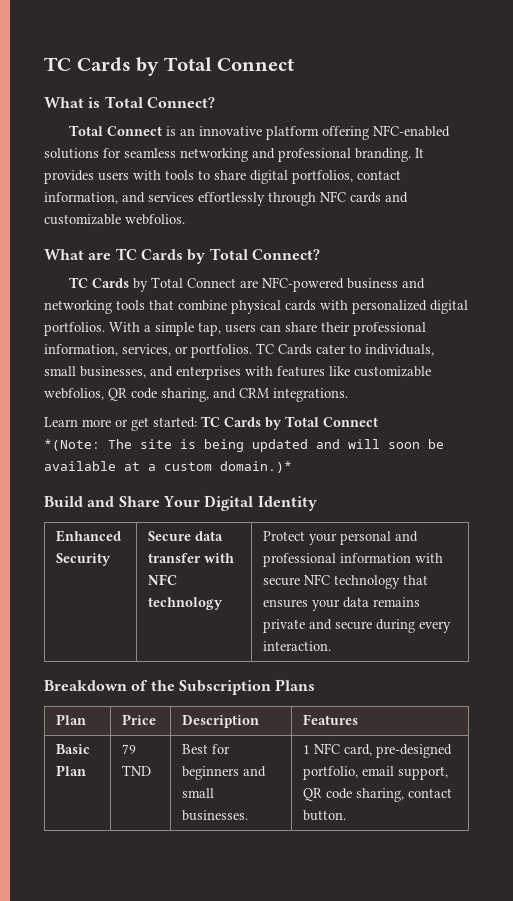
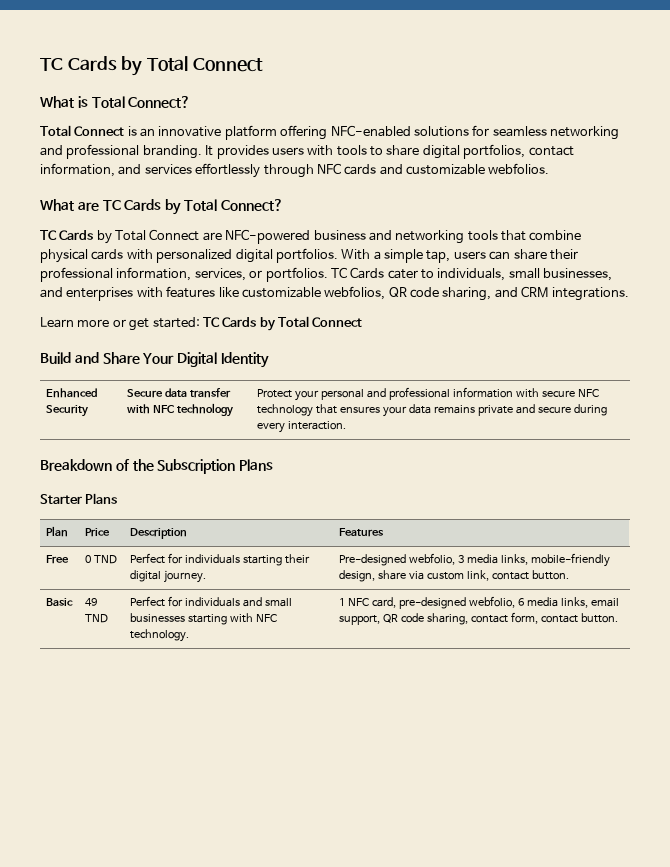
- *(Note: The site is being updated and will soon be available at a custom domain.)*
+ Starter Plans
- Basic Plan | 79 TND | Best for beginners and small businesses. | 1 NFC card, pre-designed portfolio, email support, QR code sharing, contact button.
+ Free | 0 TND | Perfect for individuals starting their digital journey. | Pre-designed webfolio, 3 media links, mobile-friendly design, share via custom link, contact button.
+ Basic | 49 TND | Perfect for individuals and small businesses starting with NFC technology. | 1 NFC card, pre-designed webfolio, 6 media links, email support, QR code sharing, contact form, contact button.

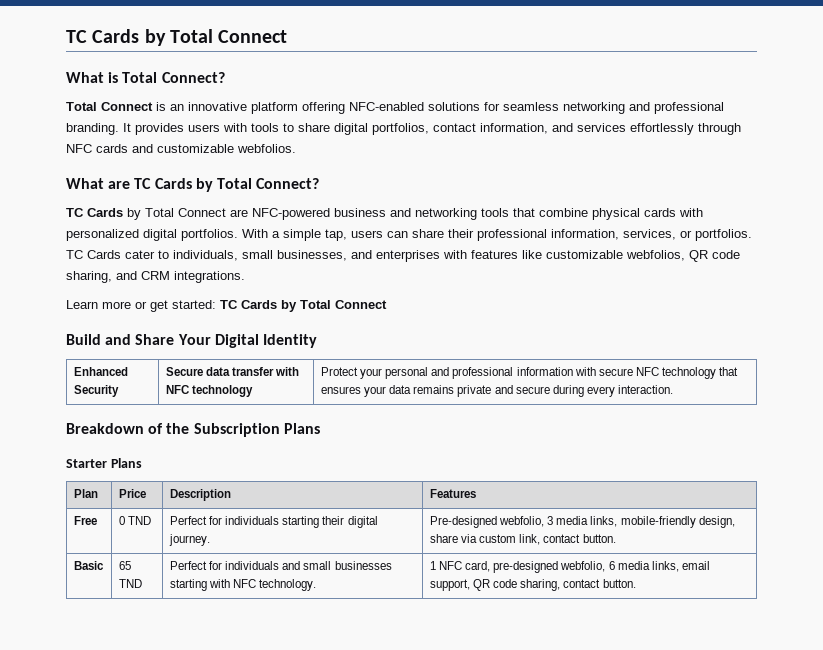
- Basic | 49 TND | Perfect for individuals and small businesses starting with NFC technology. | 1 NFC card, pre-designed webfolio, 6 media links, email support, QR code sharing, contact form, contact button.
+ Basic | 65 TND | Perfect for individuals and small businesses starting with NFC technology. | 1 NFC card, pre-designed webfolio, 6 media links, email support, QR code sharing, contact button.

